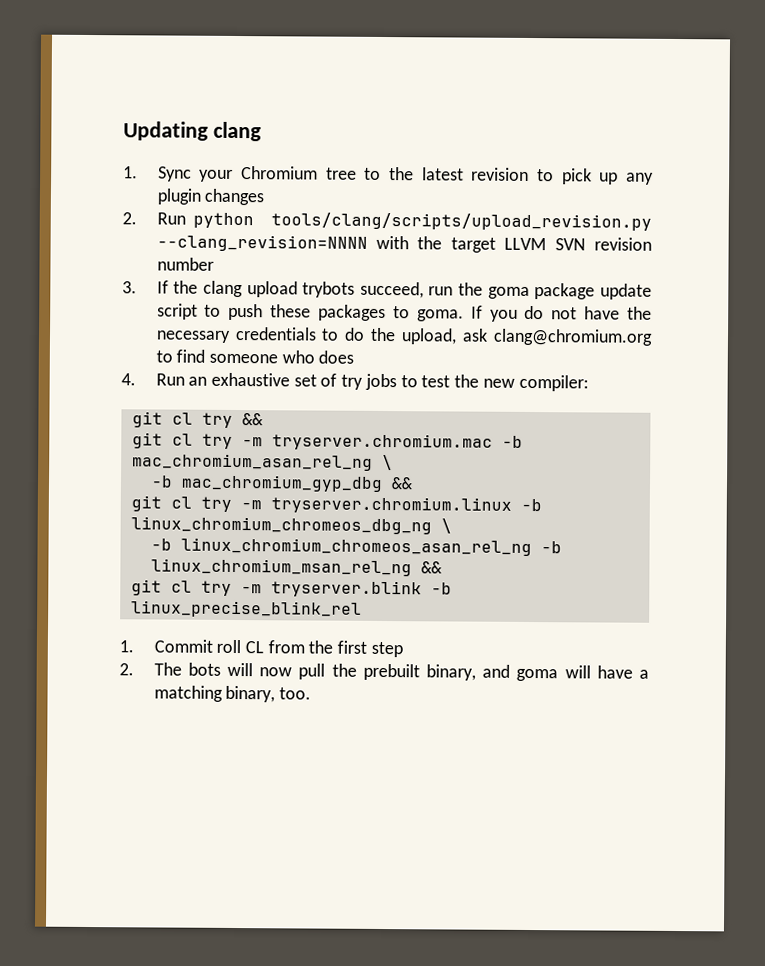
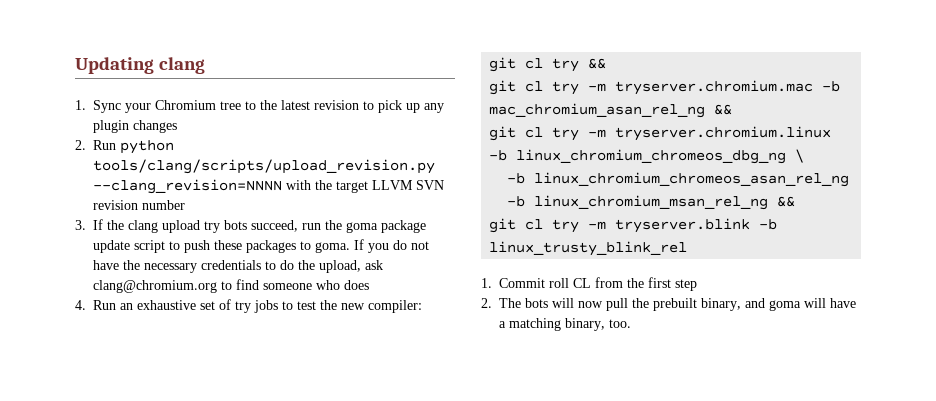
- 3. If the clang upload trybots succeed, run the goma package update script to push these packages to goma.
+ 3. If the clang upload try bots succeed, run the goma package update script to push these packages to goma.
- git cl try -m tryserver.chromium.mac -b mac_chromium_asan_rel_ng \
- -b mac_chromium_gyp_dbg &&
+ git cl try -m tryserver.chromium.mac -b mac_chromium_asan_rel_ng &&
- git cl try -m tryserver.blink -b linux_precise_blink_rel
+ git cl try -m tryserver.blink -b linux_trusty_blink_rel

